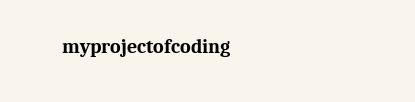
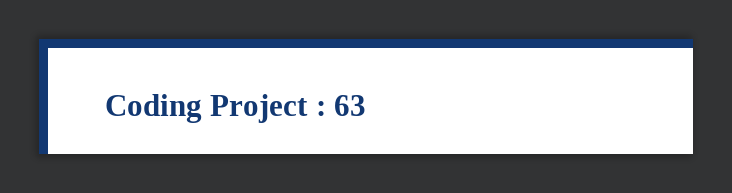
- myprojectofcoding
+ Coding Project : 63

